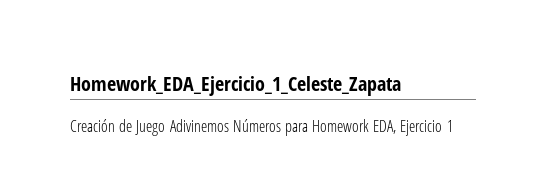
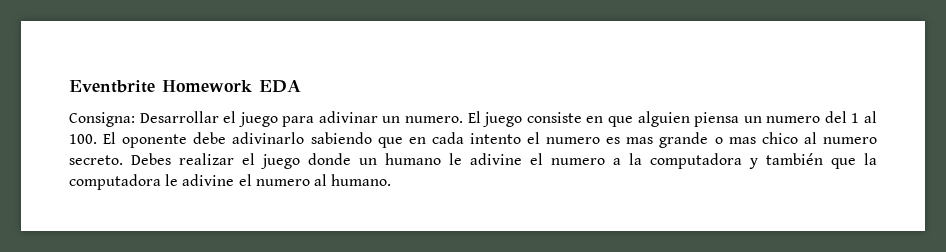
- Homework_EDA_Ejercicio_1_Celeste_Zapata
- Creación de Juego Adivinemos Números para Homework EDA, Ejercicio 1
+ Eventbrite Homework EDA
+ Consigna: Desarrollar el juego para adivinar un numero. El juego consiste en que alguien piensa un numero del 1 al 100. El oponente debe adivinarlo sabiendo que en cada intento el numero es mas grande o mas chico al numero secreto. Debes realizar el juego donde un humano le adivine el numero a la computadora y también que la computadora le adivine el numero al humano.

